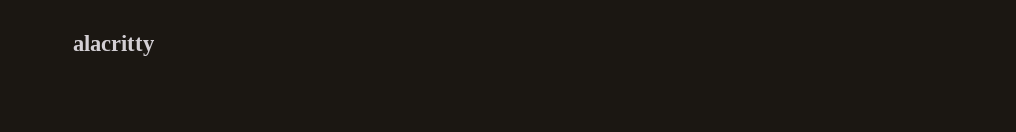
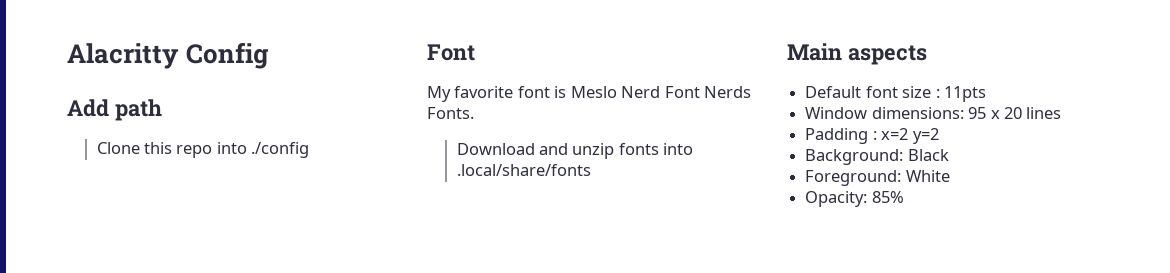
- alacritty
+ Alacritty Config
+ Add path
+ Clone this repo into ./config
+ Font
+ My favorite font is Meslo Nerd Font Nerds Fonts.
+ Download and unzip fonts into .local/share/fonts
+ Main aspects
+ Default font size : 11pts
+ Window dimensions: 95 x 20 lines
+ Padding : x=2 y=2
+ Background: Black
+ Foreground: White
+ Opacity: 85%

